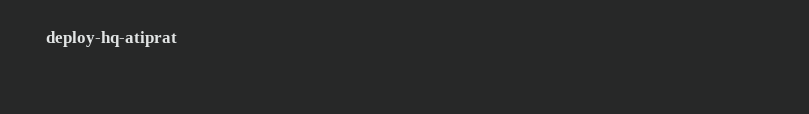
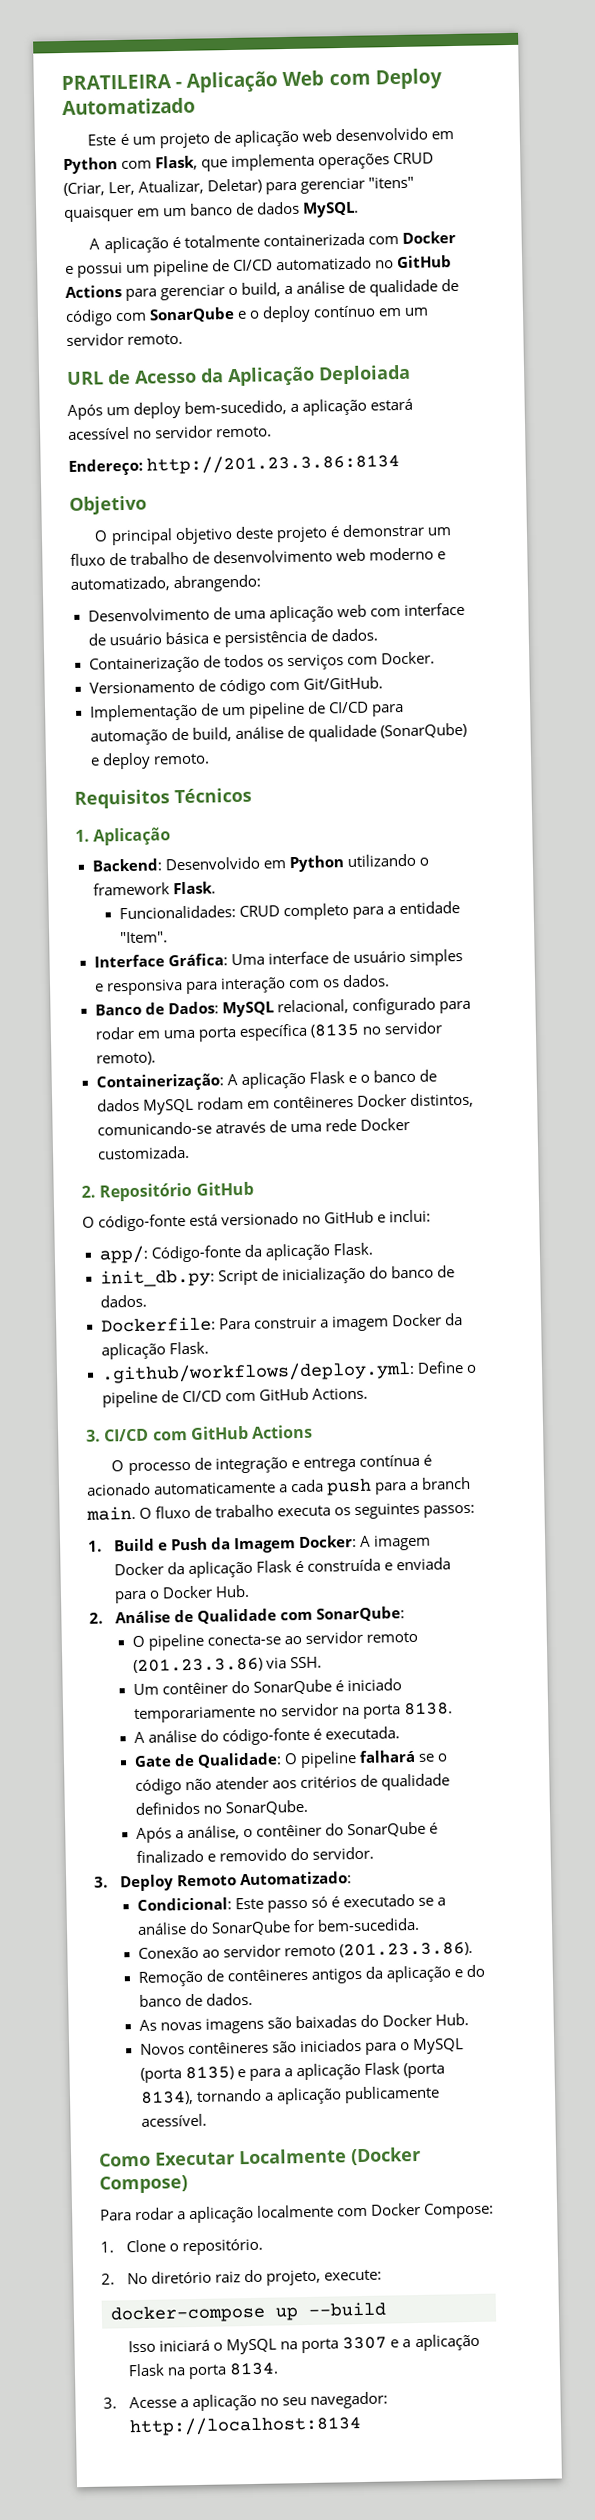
- deploy-hq-atiprat
+ PRATILEIRA - Aplicação Web com Deploy Automatizado
+ Este é um projeto de aplicação web desenvolvido em Python com Flask, que implementa operações CRUD (Criar, Ler, Atualizar, Deletar) para gerenciar "itens" quaisquer em um banco de dados MySQL.
+ A aplicação é totalmente containerizada com Docker e possui um pipeline de CI/CD automatizado no GitHub Actions para gerenciar o build, a análise de qualidade de código com SonarQube e o deploy contínuo em um servidor remoto.
+ URL de Acesso da Aplicação Deploiada
+ Após um deploy bem-sucedido, a aplicação estará acessível no servidor remoto.
+ Endereço: http://201.23.3.86:8134
+ Objetivo
+ O principal objetivo deste projeto é demonstrar um fluxo de trabalho de desenvolvimento web moderno e automatizado, abrangendo:
+ Desenvolvimento de uma aplicação web com interface de usuário básica e persistência de dados.
+ Containerização de todos os serviços com Docker.
+ Versionamento de código com Git/GitHub.
+ Implementação de um pipeline de CI/CD para automação de build, análise de qualidade (SonarQube) e deploy remoto.
+ Requisitos Técnicos
+ 1. Aplicação
+ Backend: Desenvolvido em Python utilizando o framework Flask.
+ Funcionalidades: CRUD completo para a entidade "Item".
+ Interface Gráfica: Uma interface de usuário simples e responsiva para interação com os dados.
+ Banco de Dados: MySQL relacional, configurado para rodar em uma porta específica (8135 no servidor remoto).
+ Containerização: A aplicação Flask e o banco de dados MySQL rodam em contêineres Docker distintos, comunicando-se através de uma rede Docker customizada.
+ 2. Repositório GitHub
+ O código-fonte está versionado no GitHub e inclui:
+ app/: Código-fonte da aplicação Flask.
+ init_db.py: Script de inicialização do banco de dados.
+ Dockerfile: Para construir a imagem Docker da aplicação Flask.
+ .github/workflows/deploy.yml: Define o pipeline de CI/CD com GitHub Actions.
+ 3. CI/CD com GitHub Actions
+ O processo de integração e entrega contínua é acionado automaticamente a cada push para a branch main. O fluxo de trabalho executa os seguintes passos:
+ 1. Build e Push da Imagem Docker: A imagem Docker da aplicação Flask é construída e enviada para o Docker Hub.
+ 2. Análise de Qualidade com SonarQube:
+ O pipeline conecta-se ao servidor remoto (201.23.3.86) via SSH.
+ Um contêiner do SonarQube é iniciado temporariamente no servidor na porta 8138.
+ A análise do código-fonte é executada.
+ Gate de Qualidade: O pipeline falhará se o código não atender aos critérios de qualidade definidos no SonarQube.
+ Após a análise, o contêiner do SonarQube é finalizado e removido do servidor.
+ 3. Deploy Remoto Automatizado:
+ Condicional: Este passo só é executado se a análise do SonarQube for bem-sucedida.
+ Conexão ao servidor remoto (201.23.3.86).
+ Remoção de contêineres antigos da aplicação e do banco de dados.
+ As novas imagens são baixadas do Docker Hub.
+ Novos contêineres são iniciados para o MySQL (porta 8135) e para a aplicação Flask (porta 8134), tornando a aplicação publicamente acessível.
+ Como Executar Localmente (Docker Compose)
+ Para rodar a aplicação localmente com Docker Compose:
+ 1. Clone o repositório.
+ 2. No diretório raiz do projeto, execute:
+ docker-compose up --build
+ Isso iniciará o MySQL na porta 3307 e a aplicação Flask na porta 8134.
+ 3. Acesse a aplicação no seu navegador: http://localhost:8134

